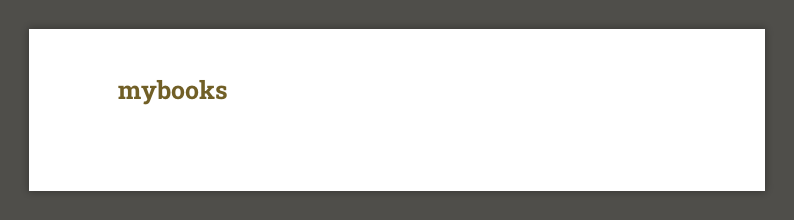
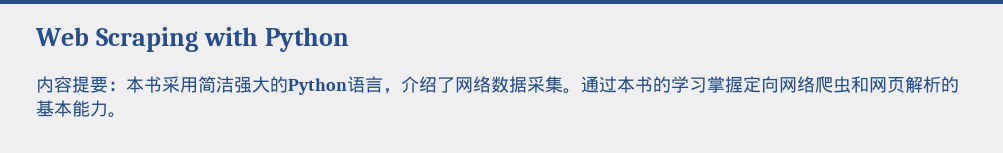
- mybooks
+ Web Scraping with Python
+ 内容提要：本书采用简洁强大的Python语言，介绍了网络数据采集。通过本书的学习掌握定向网络爬虫和网页解析的基本能力。

